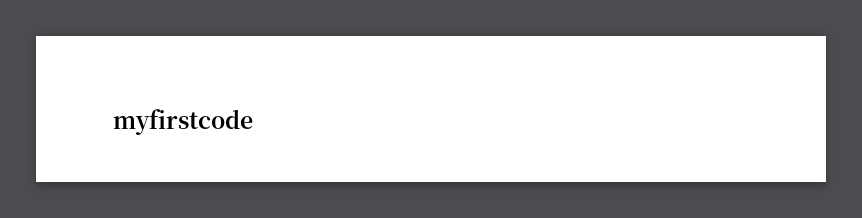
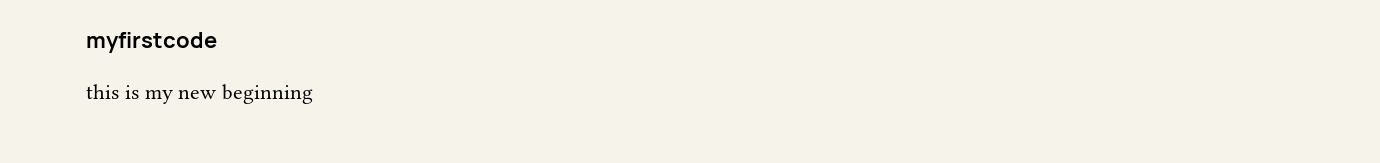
+ this is my new beginning

